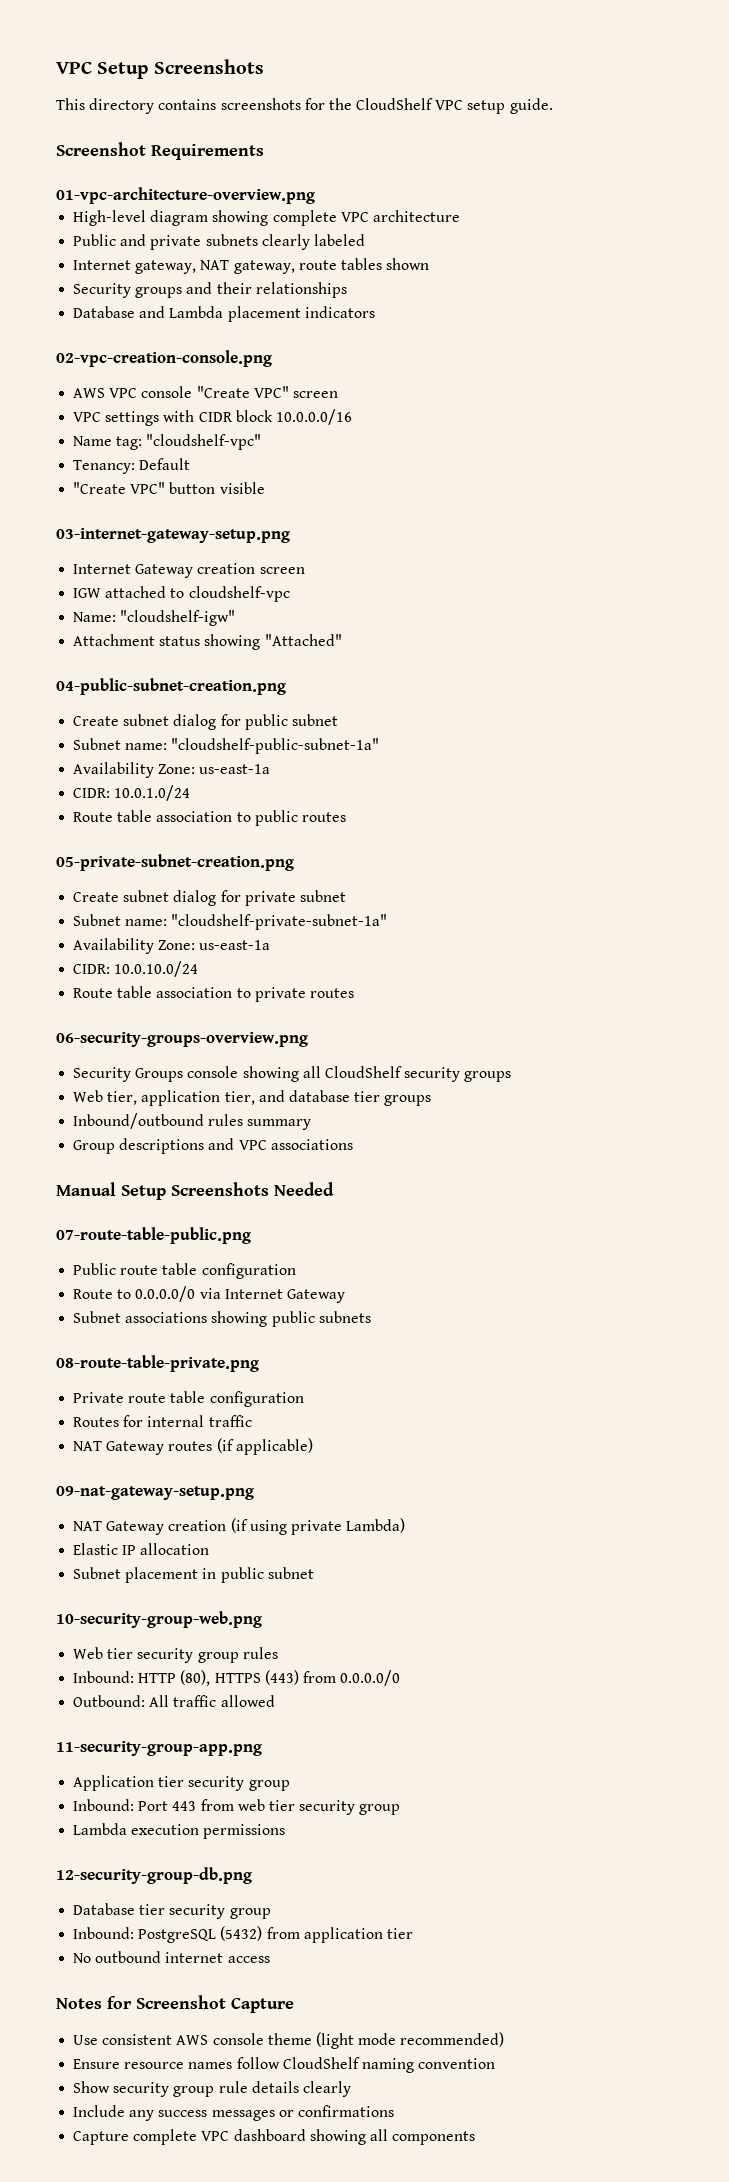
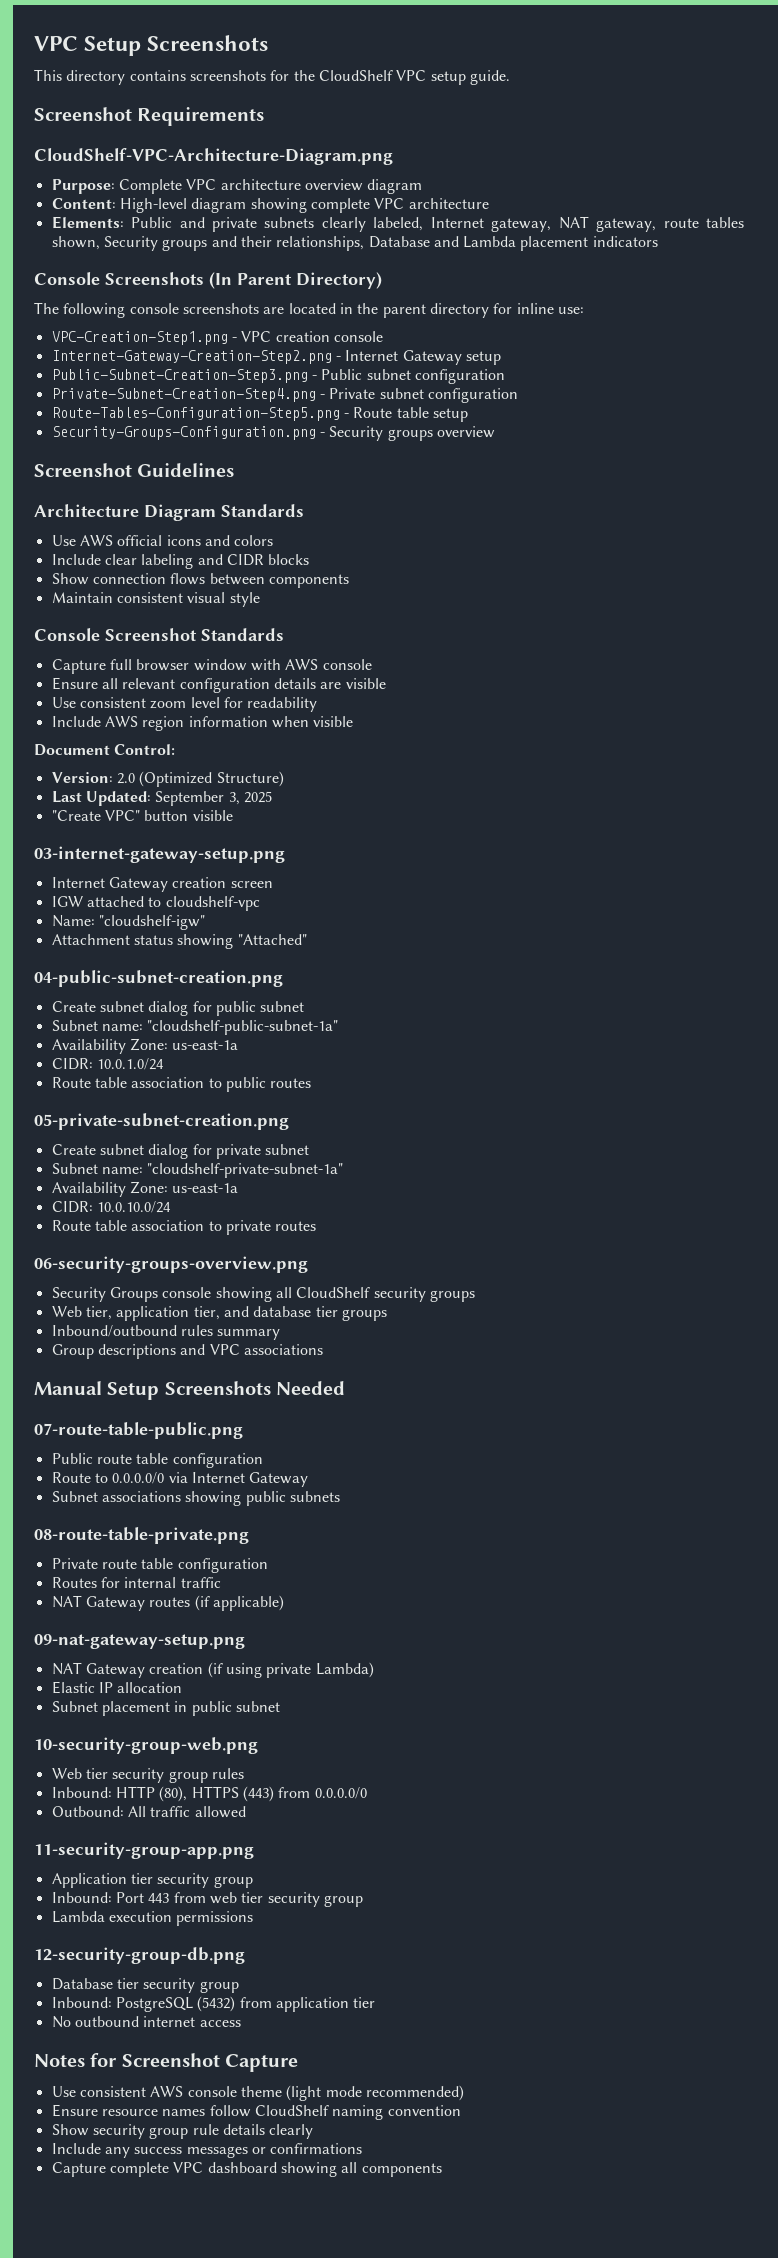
- 01-vpc-architecture-overview.png
- High-level diagram showing complete VPC architecture
+ CloudShelf-VPC-Architecture-Diagram.png
+ Purpose: Complete VPC architecture overview diagram
+ Content: High-level diagram showing complete VPC architecture
- Public and private subnets clearly labeled
- Internet gateway, NAT gateway, route tables shown
- Security groups and their relationships
- Database and Lambda placement indicators
+ Elements: Public and private subnets clearly labeled, Internet gateway, NAT gateway, route tables shown, Security groups and their relationships, Database and Lambda placement indicators
- 02-vpc-creation-console.png
- AWS VPC console "Create VPC" screen
- VPC settings with CIDR block 10.0.0.0/16
- Name tag: "cloudshelf-vpc"
- Tenancy: Default
+ Console Screenshots (In Parent Directory)
+ The following console screenshots are located in the parent directory for inline use:
+ VPC-Creation-Step1.png - VPC creation console
+ Internet-Gateway-Creation-Step2.png - Internet Gateway setup
+ Public-Subnet-Creation-Step3.png - Public subnet configuration
+ Private-Subnet-Creation-Step4.png - Private subnet configuration
+ Route-Tables-Configuration-Step5.png - Route table setup
+ Security-Groups-Configuration.png - Security groups overview
+ Screenshot Guidelines
+ Architecture Diagram Standards
+ Use AWS official icons and colors
+ Include clear labeling and CIDR blocks
+ Show connection flows between components
+ Maintain consistent visual style
+ Console Screenshot Standards
+ Capture full browser window with AWS console
+ Ensure all relevant configuration details are visible
+ Use consistent zoom level for readability
+ Include AWS region information when visible
+ Document Control:
+ Version: 2.0 (Optimized Structure)
+ Last Updated: September 3, 2025

